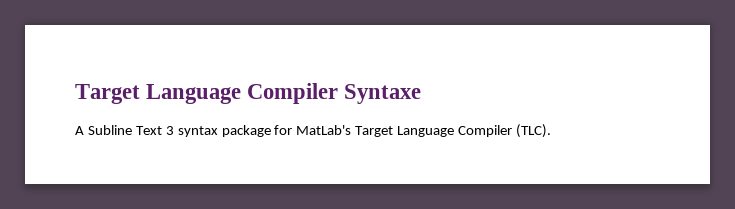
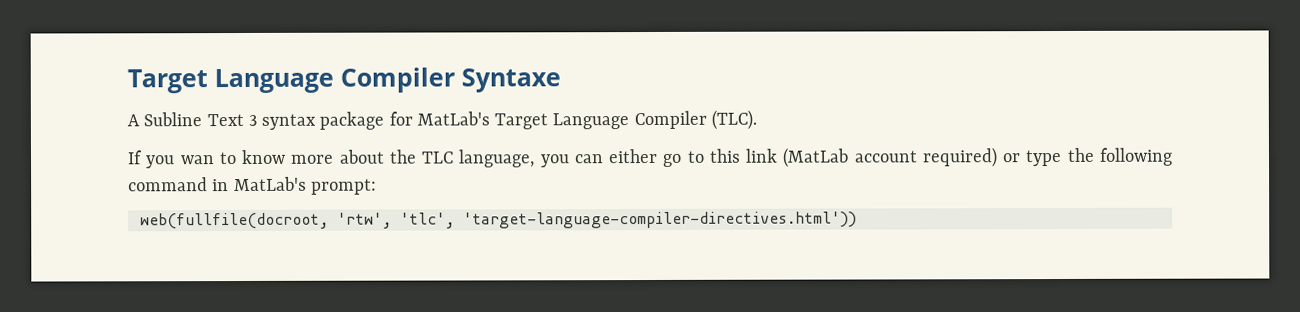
+ If you wan to know more about the TLC language, you can either go to this link (MatLab account required) or type the following command in MatLab's prompt:
+ web(fullfile(docroot, 'rtw', 'tlc', 'target-language-compiler-directives.html'))

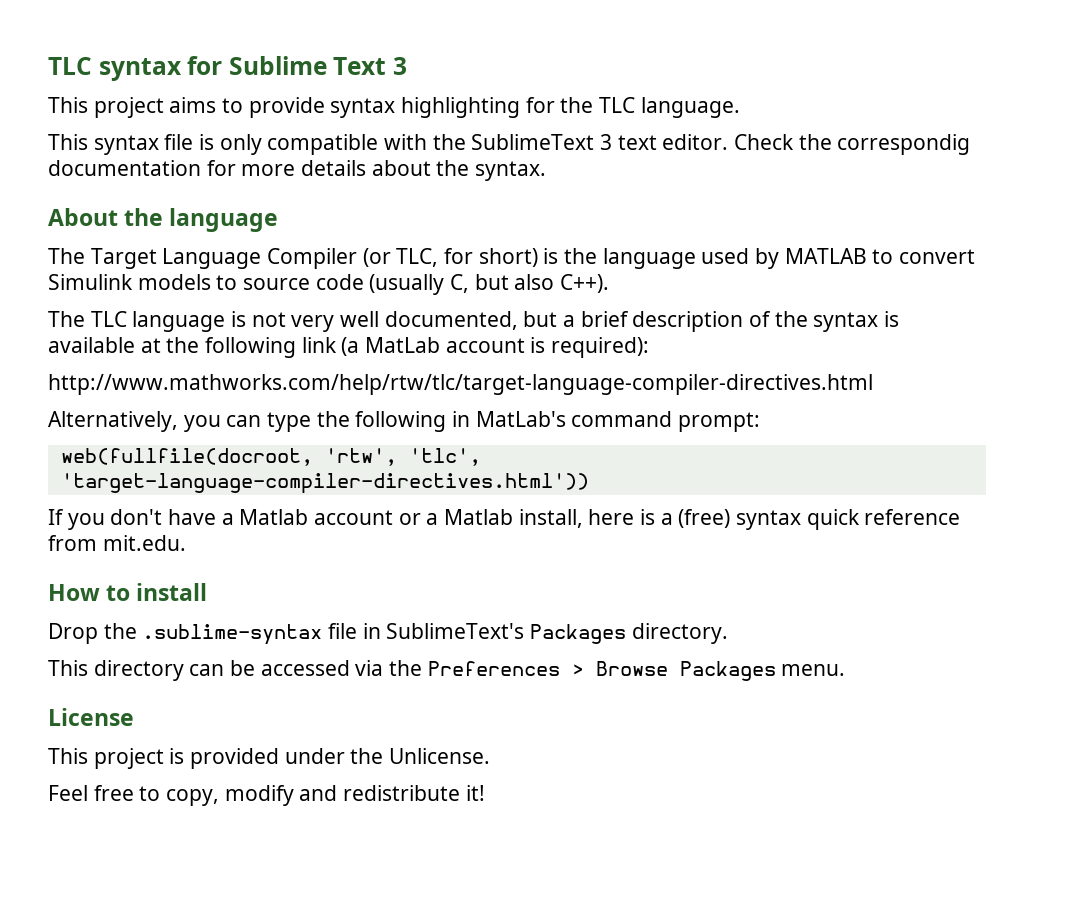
- Target Language Compiler Syntaxe
- A Subline Text 3 syntax package for MatLab's Target Language Compiler (TLC).
- If you wan to know more about the TLC language, you can either go to this link (MatLab account required) or type the following command in MatLab's prompt:
+ TLC syntax for Sublime Text 3
+ This project aims to provide syntax highlighting for the TLC language.
+ This syntax file is only compatible with the SublimeText 3 text editor. Check the correspondig documentation for more details about the syntax.
+ About the language
+ The Target Language Compiler (or TLC, for short) is the language used by MATLAB to convert Simulink models to source code (usually C, but also C++).
+ The TLC language is not very well documented, but a brief description of the syntax is available at the following link (a MatLab account is required):
+ http://www.mathworks.com/help/rtw/tlc/target-language-compiler-directives.html
+ Alternatively, you can type the following in MatLab's command prompt:
+ If you don't have a Matlab account or a Matlab install, here is a (free) syntax quick reference from mit.edu.
+ How to install
+ Drop the .sublime-syntax file in SublimeText's Packages directory.
+ This directory can be accessed via the Preferences > Browse Packages menu.
+ License
+ This project is provided under the Unlicense.
+ Feel free to copy, modify and redistribute it!

